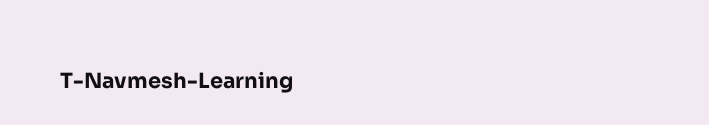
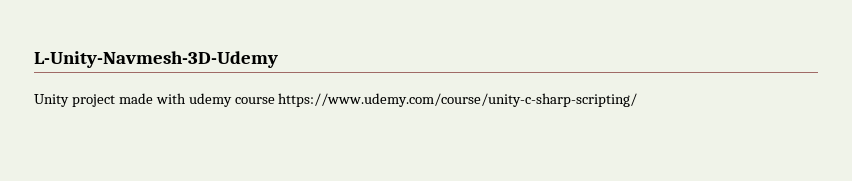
- T-Navmesh-Learning
+ L-Unity-Navmesh-3D-Udemy
+ Unity project made with udemy course https://www.udemy.com/course/unity-c-sharp-scripting/

